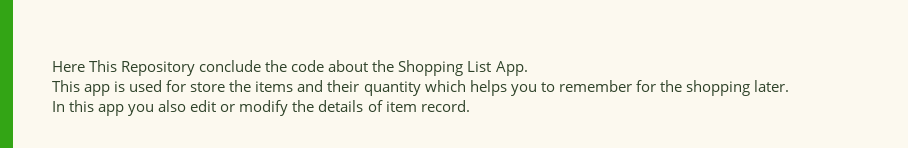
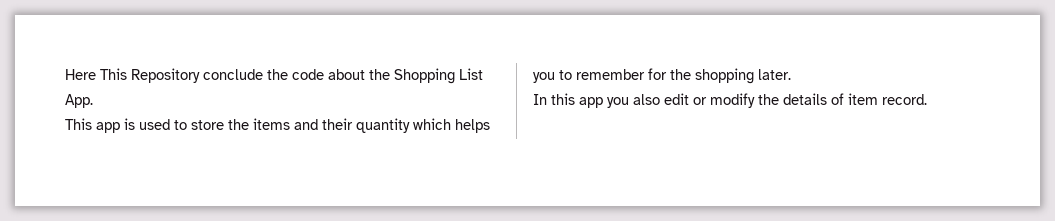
- This app is used for store the items and their quantity which helps you to remember for the shopping later.
+ This app is used to store the items and their quantity which helps you to remember for the shopping later.

